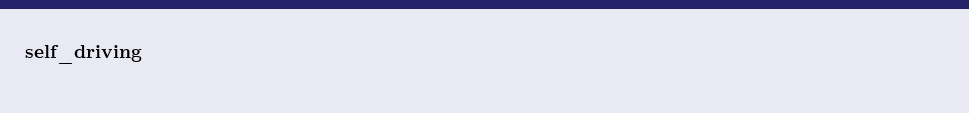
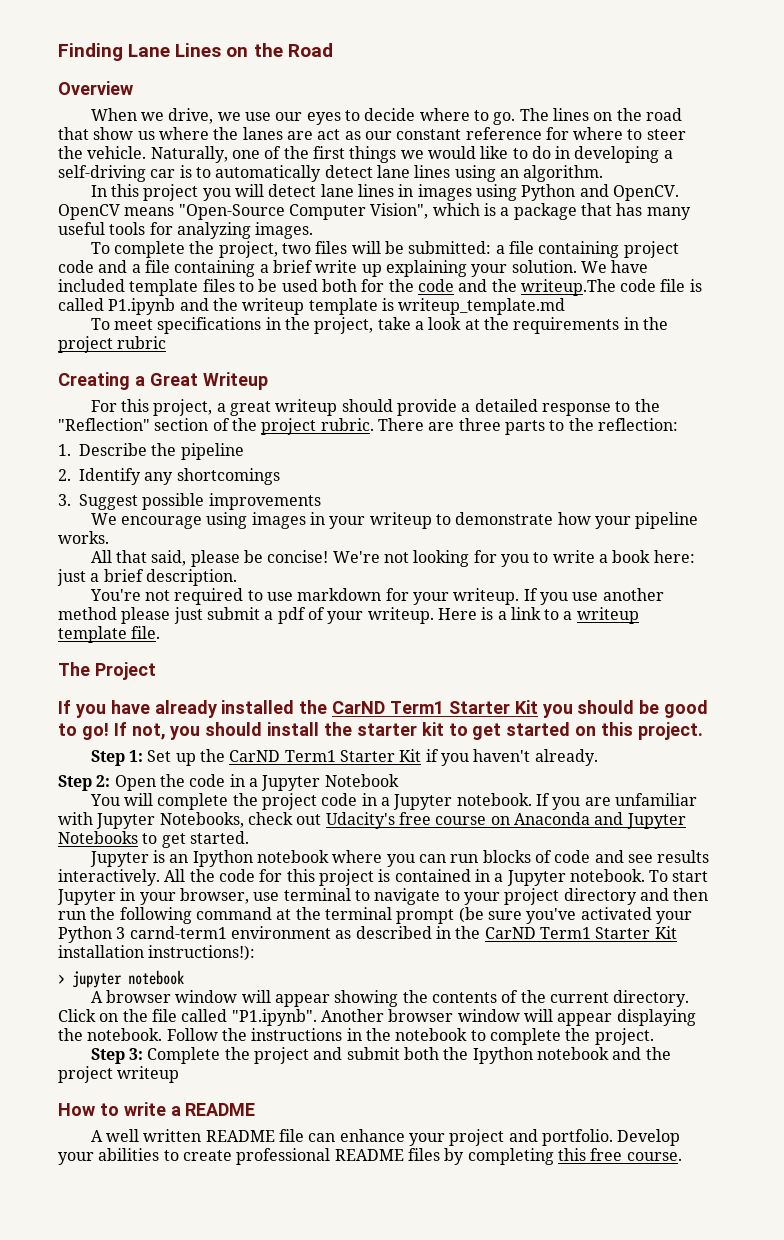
- self_driving
+ Finding Lane Lines on the Road
+ Overview
+ When we drive, we use our eyes to decide where to go. The lines on the road that show us where the lanes are act as our constant reference for where to steer the vehicle. Naturally, one of the first things we would like to do in developing a self-driving car is to automatically detect lane lines using an algorithm.
+ In this project you will detect lane lines in images using Python and OpenCV. OpenCV means "Open-Source Computer Vision", which is a package that has many useful tools for analyzing images.
+ To complete the project, two files will be submitted: a file containing project code and a file containing a brief write up explaining your solution. We have included template files to be used both for the code and the writeup.The code file is called P1.ipynb and the writeup template is writeup_template.md
+ To meet specifications in the project, take a look at the requirements in the project rubric
+ Creating a Great Writeup
+ For this project, a great writeup should provide a detailed response to the "Reflection" section of the project rubric. There are three parts to the reflection:
+ 1. Describe the pipeline
+ 2. Identify any shortcomings
+ 3. Suggest possible improvements
+ We encourage using images in your writeup to demonstrate how your pipeline works.
+ All that said, please be concise! We're not looking for you to write a book here: just a brief description.
+ You're not required to use markdown for your writeup. If you use another method please just submit a pdf of your writeup. Here is a link to a writeup template file.
+ The Project
+ If you have already installed the CarND Term1 Starter Kit you should be good to go! If not, you should install the starter kit to get started on this project.
+ Step 1: Set up the CarND Term1 Starter Kit if you haven't already.
+ Step 2: Open the code in a Jupyter Notebook
+ You will complete the project code in a Jupyter notebook. If you are unfamiliar with Jupyter Notebooks, check out Udacity's free course on Anaconda and Jupyter Notebooks to get started.
+ Jupyter is an Ipython notebook where you can run blocks of code and see results interactively. All the code for this project is contained in a Jupyter notebook. To start Jupyter in your browser, use terminal to navigate to your project directory and then run the following command at the terminal prompt (be sure you've activated your Python 3 carnd-term1 environment as described in the CarND Term1 Starter Kit installation instructions!):
+ > jupyter notebook
+ A browser window will appear showing the contents of the current directory. Click on the file called "P1.ipynb". Another browser window will appear displaying the notebook. Follow the instructions in the notebook to complete the project.
+ Step 3: Complete the project and submit both the Ipython notebook and the project writeup
+ How to write a README
+ A well written README file can enhance your project and portfolio. Develop your abilities to create professional README files by completing this free course.

